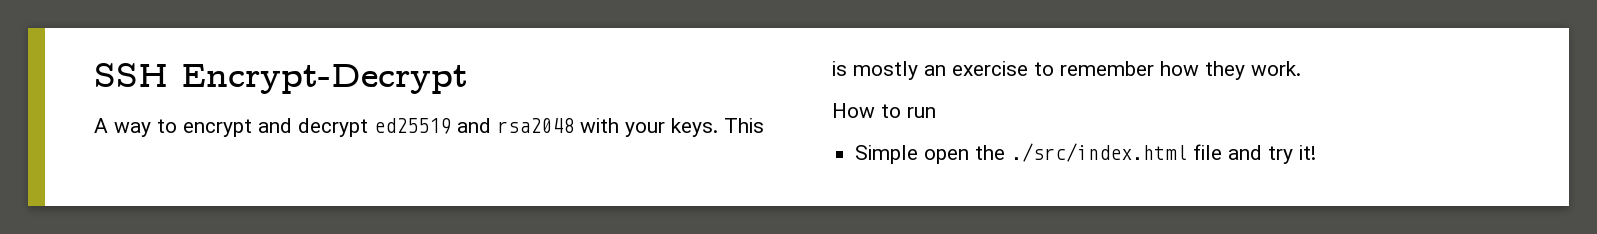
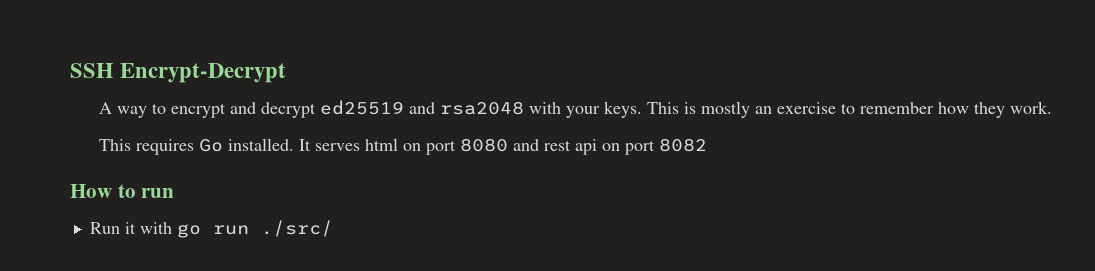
+ This requires Go installed. It serves html on port 8080 and rest api on port 8082
  How to run
- Simple open the ./src/index.html file and try it!
+ Run it with go run ./src/

